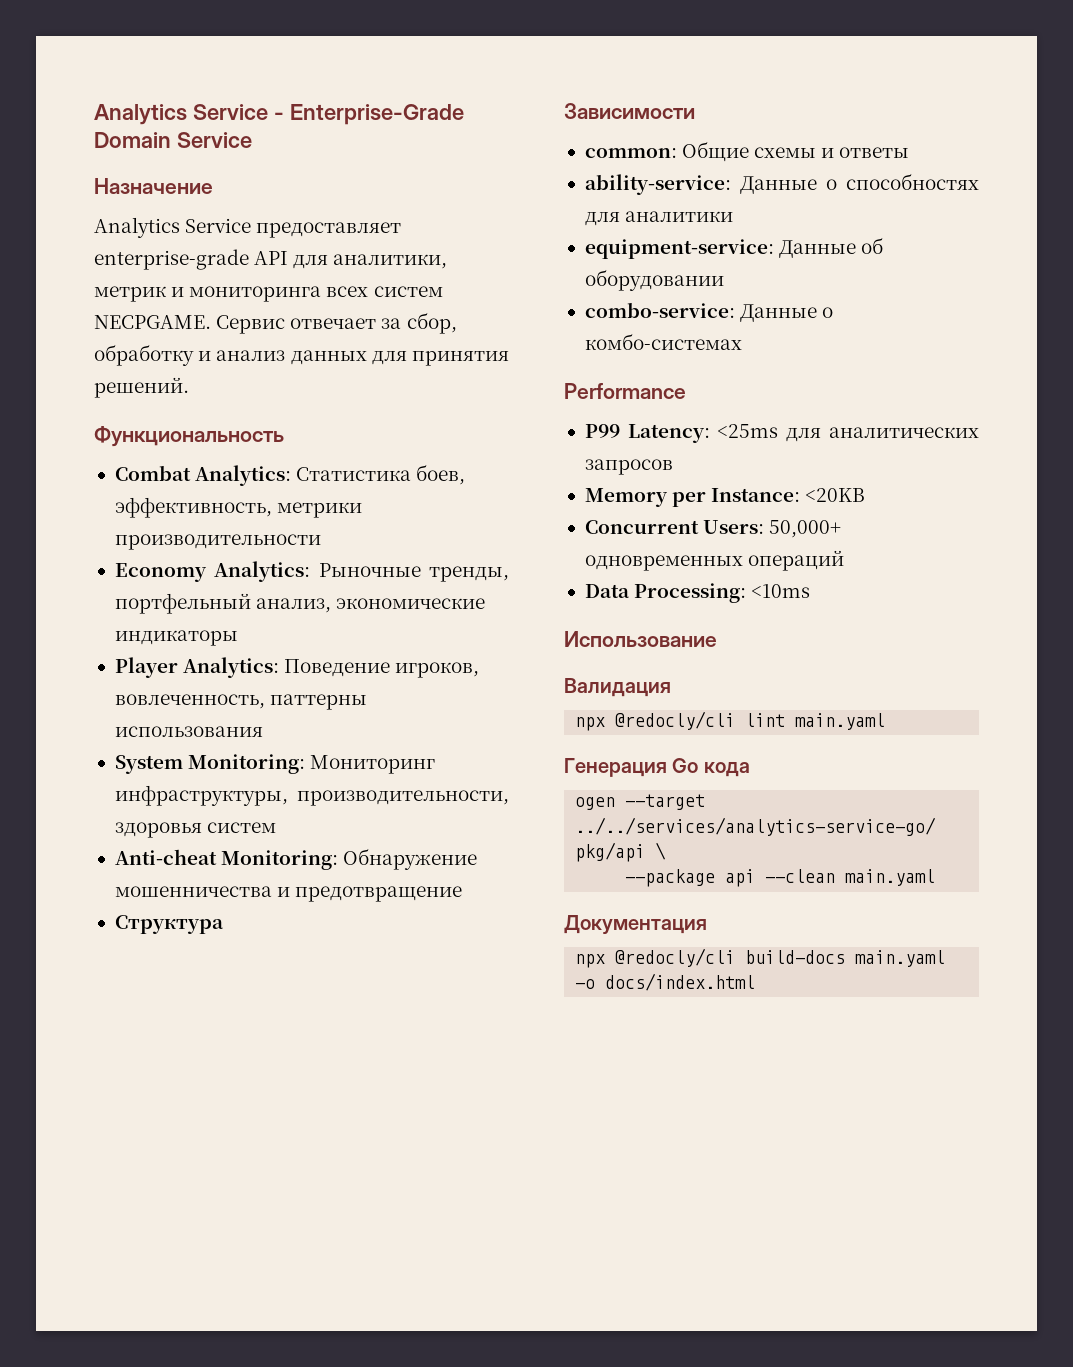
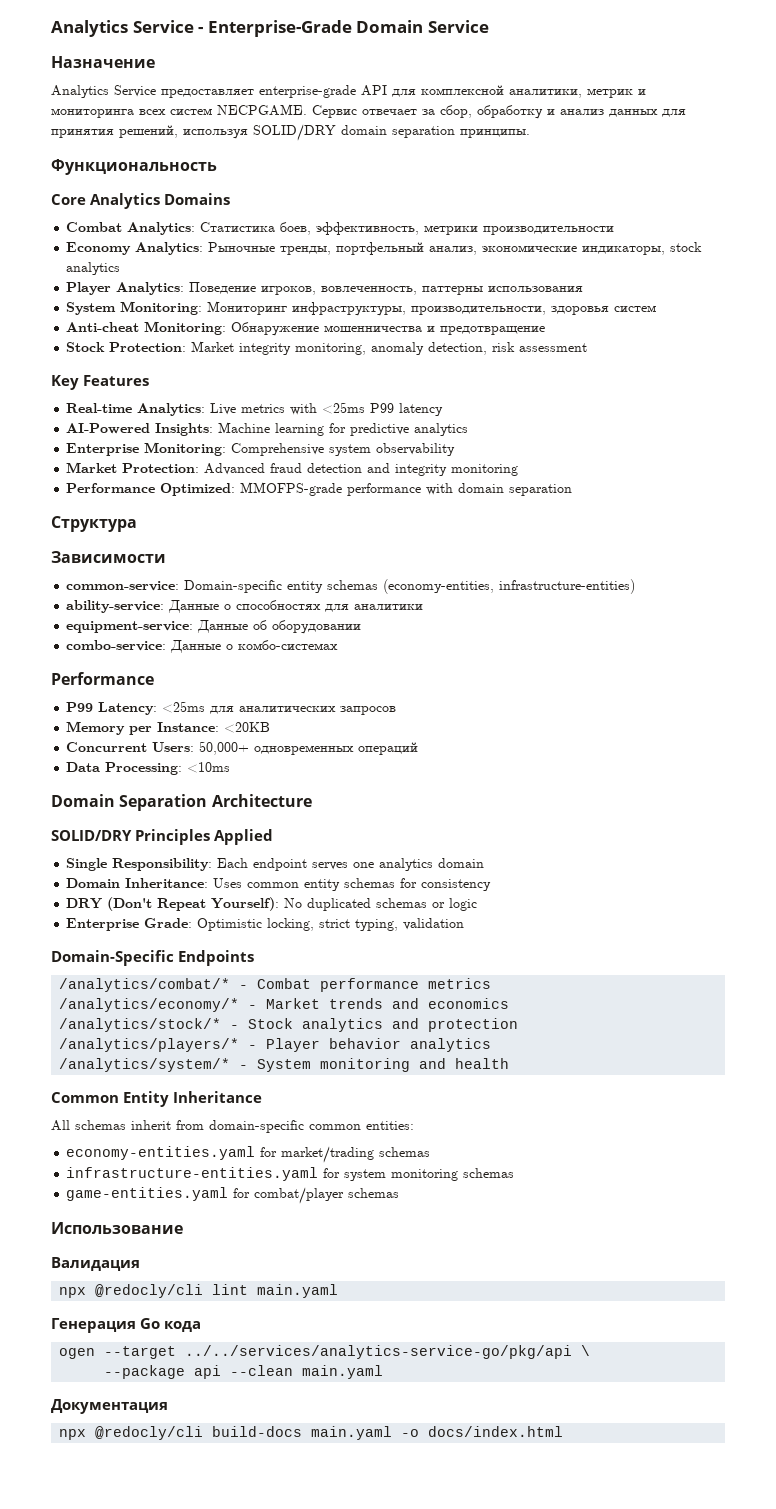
- Analytics Service предоставляет enterprise-grade API для аналитики, метрик и мониторинга всех систем NECPGAME.
+ Analytics Service предоставляет enterprise-grade API для комплексной аналитики, метрик и мониторинга всех систем NECPGAME.
- Сервис отвечает за сбор, обработку и анализ данных для принятия решений.
+ Сервис отвечает за сбор, обработку и анализ данных для принятия решений, используя SOLID/DRY domain separation принципы.
  Функциональность
+ Core Analytics Domains
- Economy Analytics: Рыночные тренды, портфельный анализ, экономические индикаторы
+ Economy Analytics: Рыночные тренды, портфельный анализ, экономические индикаторы, stock analytics
+ Stock Protection: Market integrity monitoring, anomaly detection, risk assessment
+ Key Features
+ Real-time Analytics: Live metrics with <25ms P99 latency
+ AI-Powered Insights: Machine learning for predictive analytics
+ Enterprise Monitoring: Comprehensive system observability
+ Market Protection: Advanced fraud detection and integrity monitoring
+ Performance Optimized: MMOFPS-grade performance with domain separation
  Структура
  Зависимости
- common: Общие схемы и ответы
+ common-service: Domain-specific entity schemas (economy-entities, infrastructure-entities)
+ Domain Separation Architecture
+ SOLID/DRY Principles Applied
+ Single Responsibility: Each endpoint serves one analytics domain
+ Domain Inheritance: Uses common entity schemas for consistency
+ DRY (Don't Repeat Yourself): No duplicated schemas or logic
+ Enterprise Grade: Optimistic locking, strict typing, validation
+ Domain-Specific Endpoints
+ /analytics/combat/* - Combat performance metrics
+ /analytics/economy/* - Market trends and economics
+ /analytics/stock/* - Stock analytics and protection
+ /analytics/players/* - Player behavior analytics
+ /analytics/system/* - System monitoring and health
+ Common Entity Inheritance
+ All schemas inherit from domain-specific common entities:
+ economy-entities.yaml for market/trading schemas
+ infrastructure-entities.yaml for system monitoring schemas
+ game-entities.yaml for combat/player schemas

